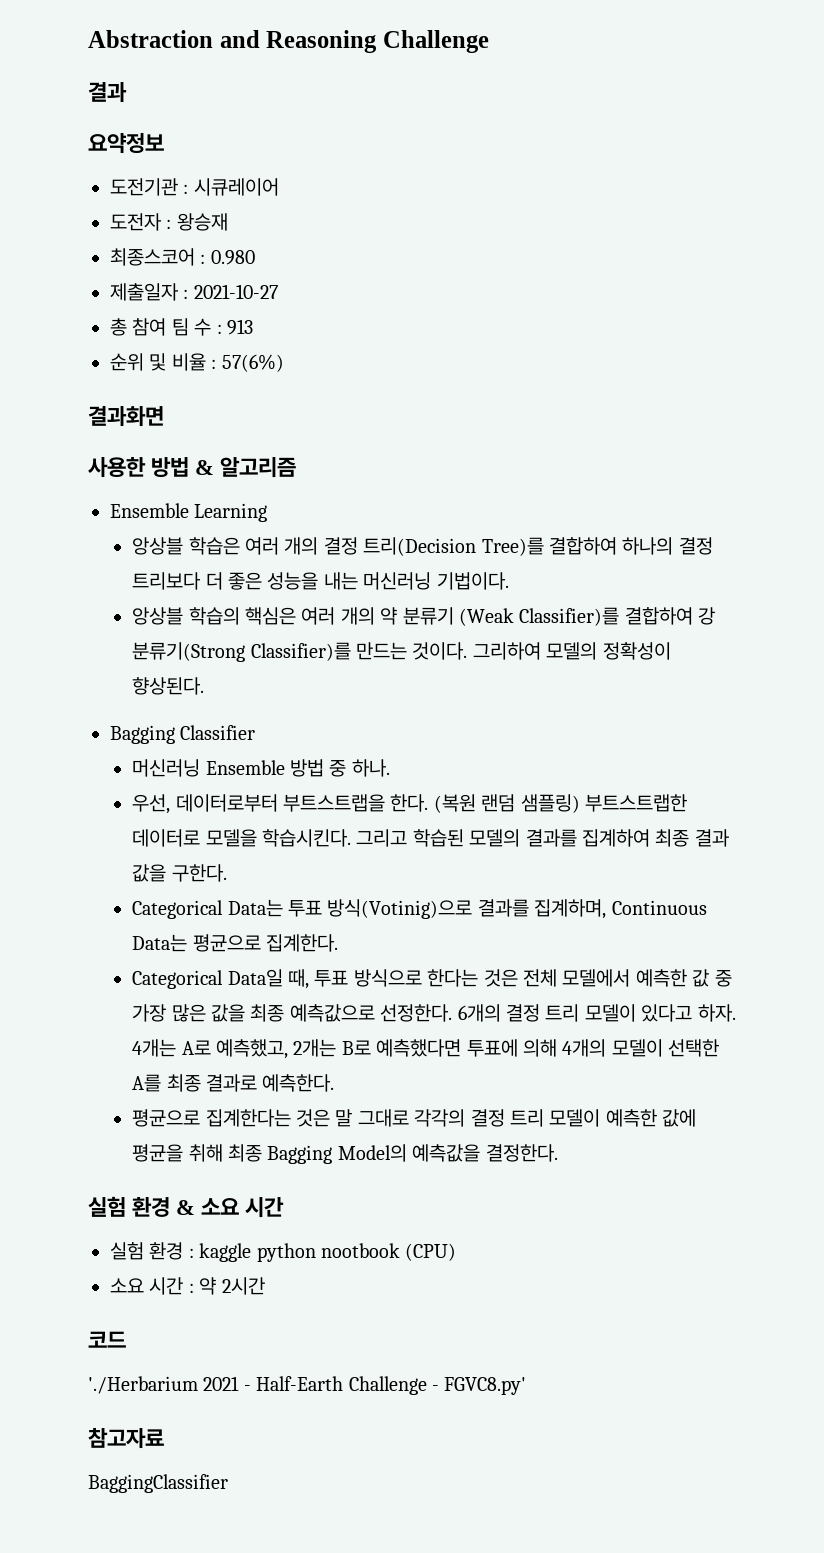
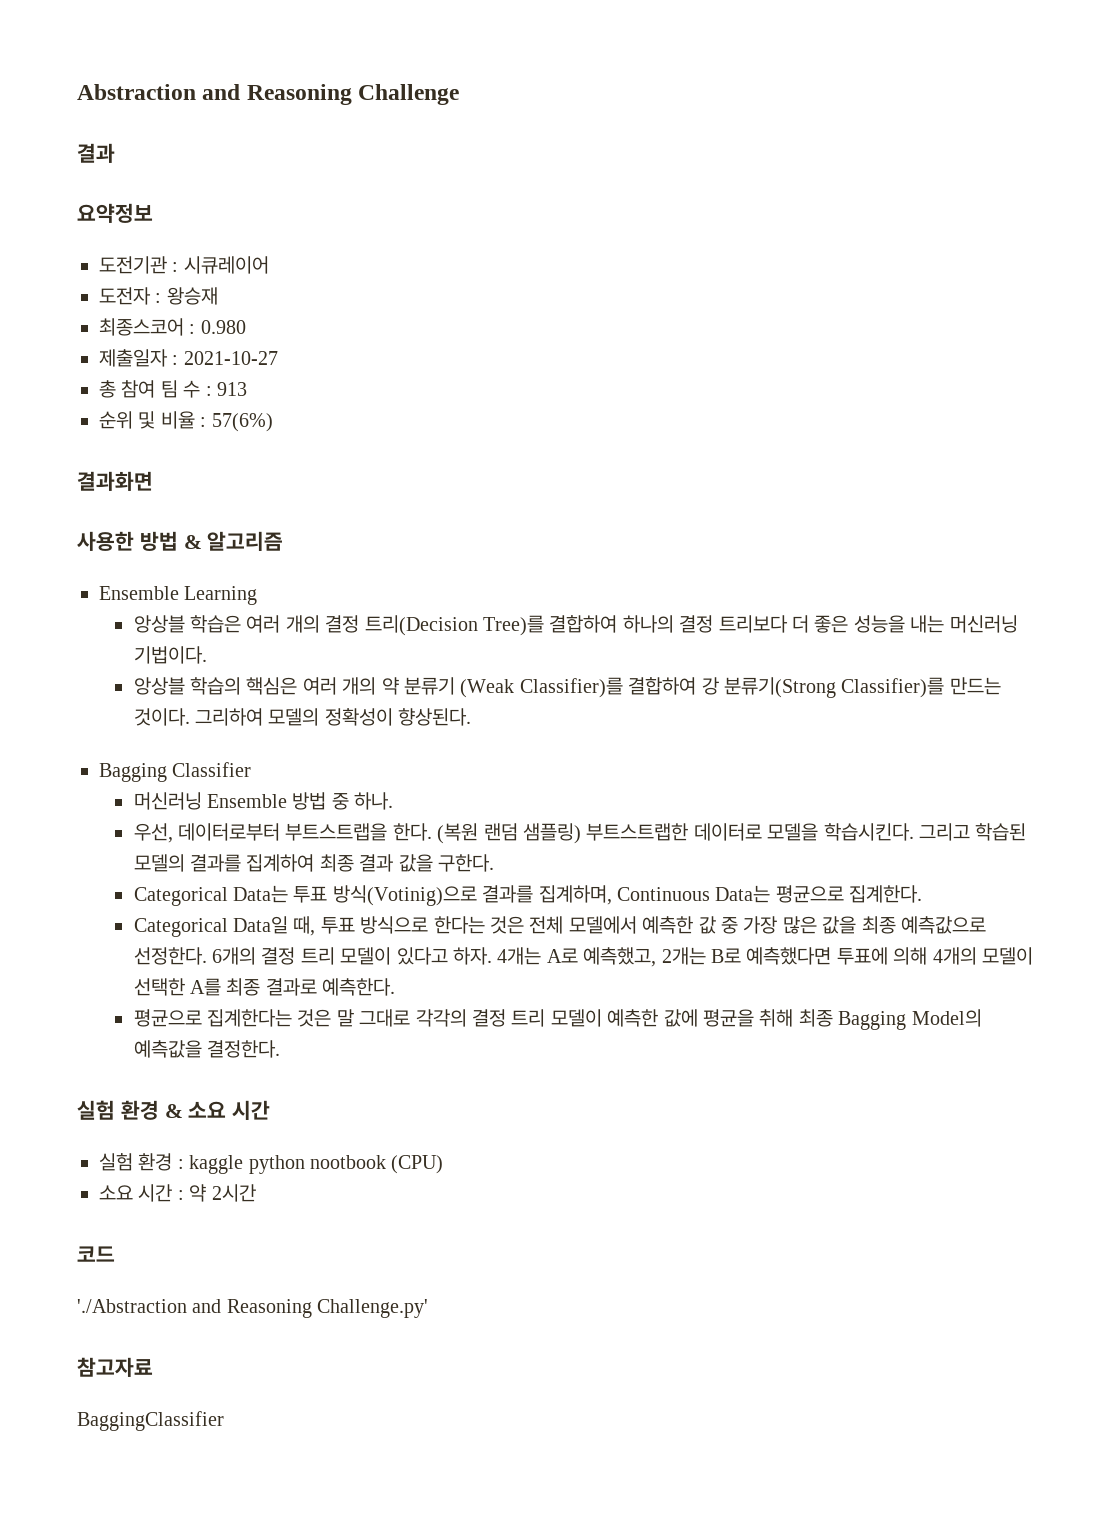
- './Herbarium 2021 - Half-Earth Challenge - FGVC8.py'
+ './Abstraction and Reasoning Challenge.py'

